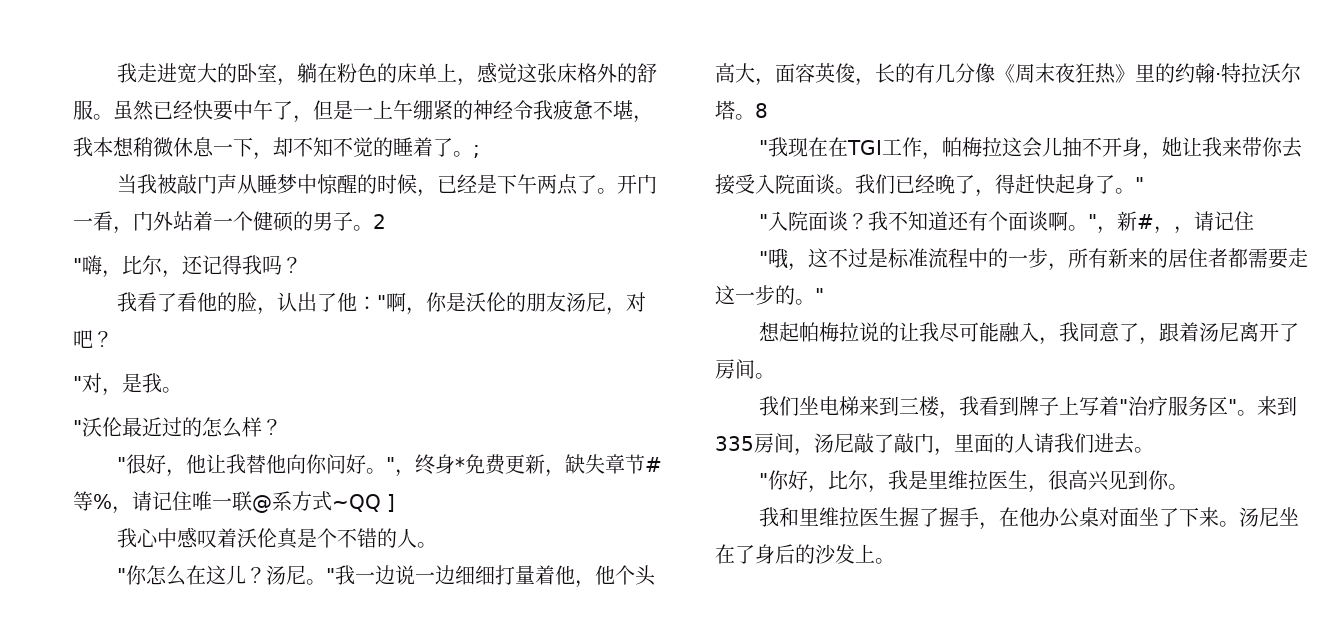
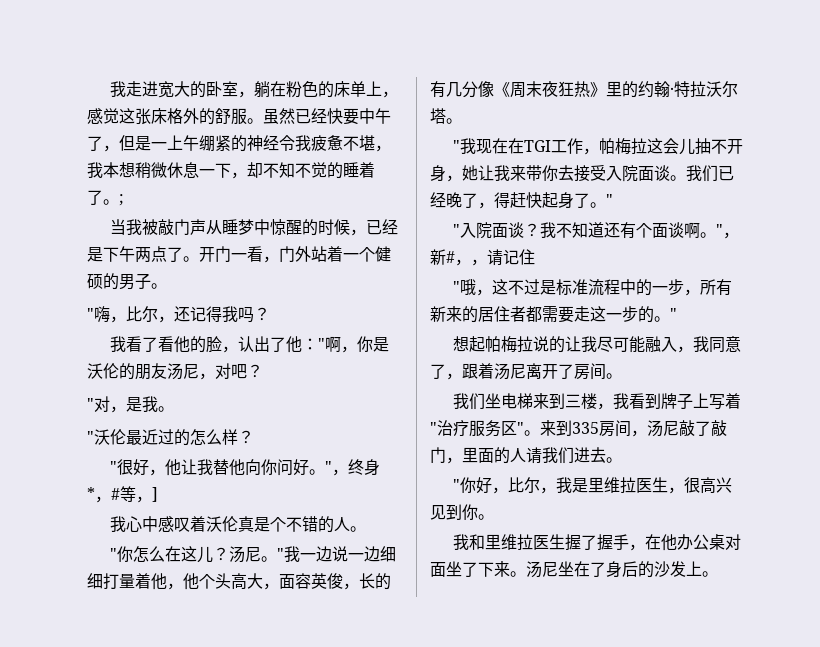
- 2
- "，终身*免费更新，缺失章节#等%，请记住唯一联@系方式~QQ ]
+ "，终身*，#等，]
- 8

